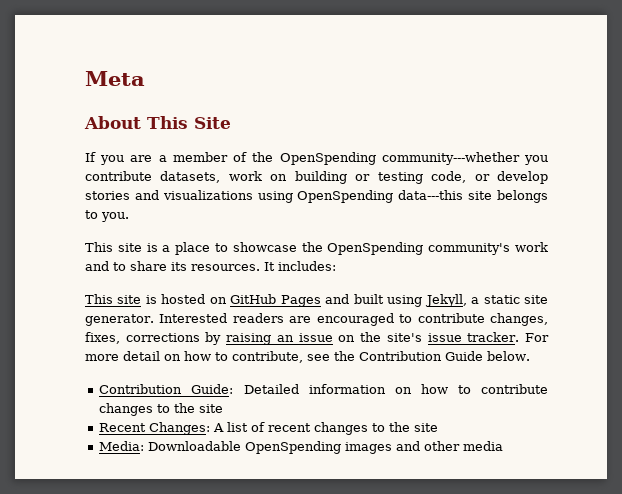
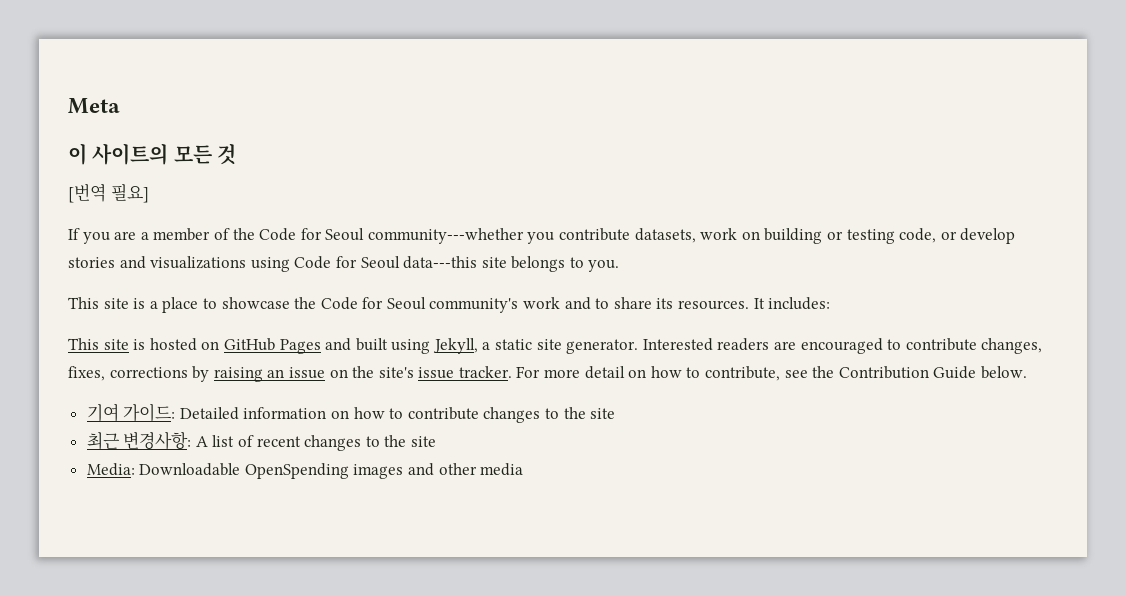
- About This Site
+ 이 사이트의 모든 것
+ [번역 필요]
- If you are a member of the OpenSpending community---whether you contribute datasets, work on building or testing code, or develop stories and visualizations using OpenSpending data---this site belongs to you.
+ If you are a member of the Code for Seoul community---whether you contribute datasets, work on building or testing code, or develop stories and visualizations using Code for Seoul data---this site belongs to you.
- This site is a place to showcase the OpenSpending community's work and to share its resources.
+ This site is a place to showcase the Code for Seoul community's work and to share its resources.
- Contribution Guide: Detailed information on how to contribute changes to the site
+ 기여 가이드: Detailed information on how to contribute changes to the site
- Recent Changes: A list of recent changes to the site
+ 최근 변경사항: A list of recent changes to the site

